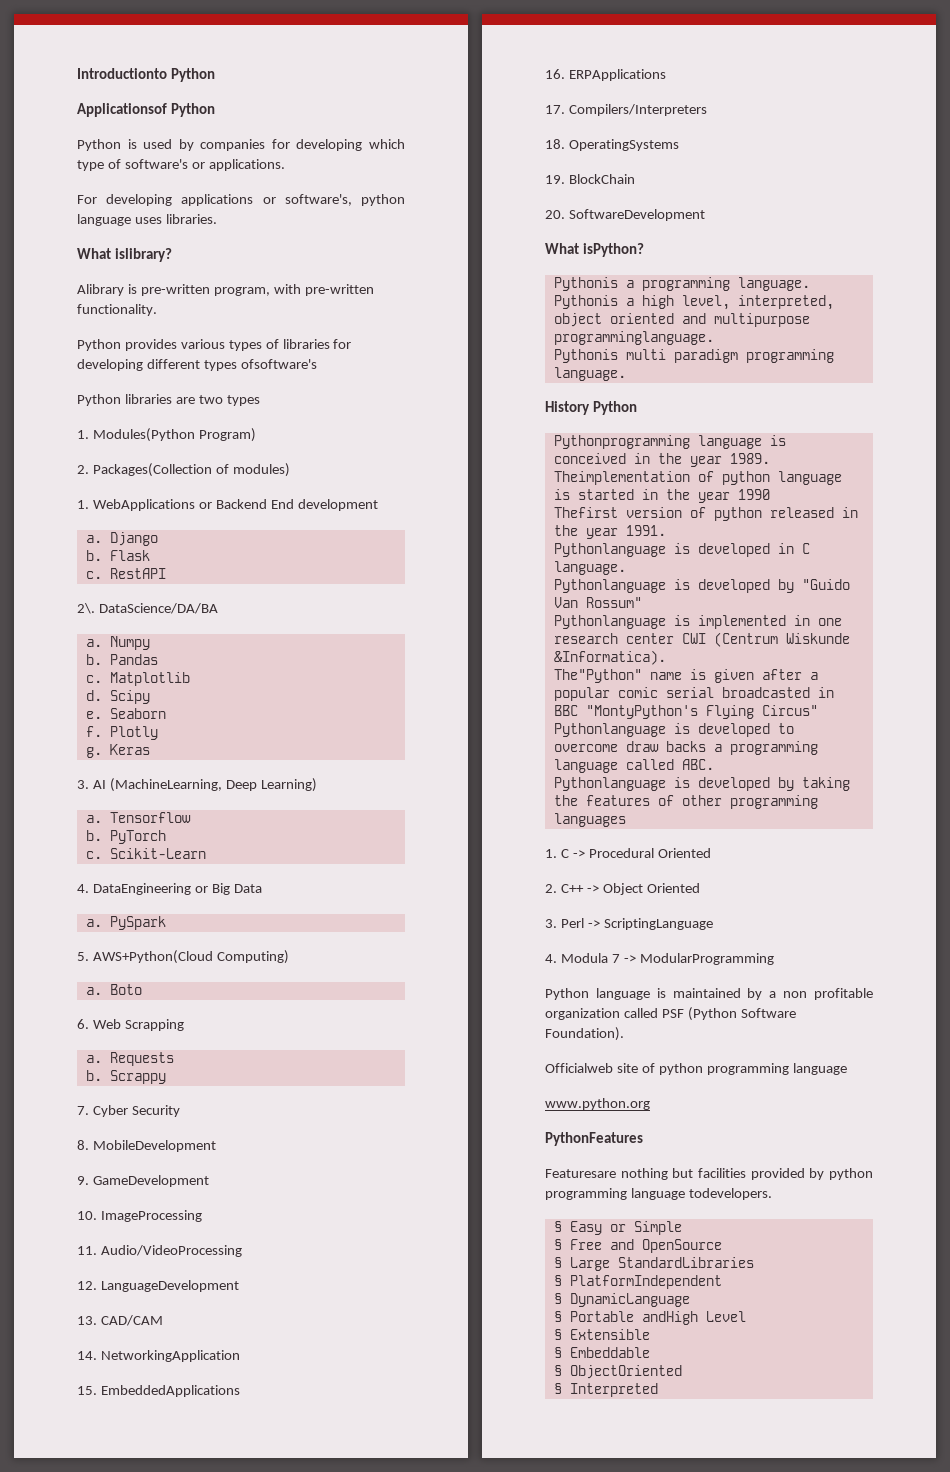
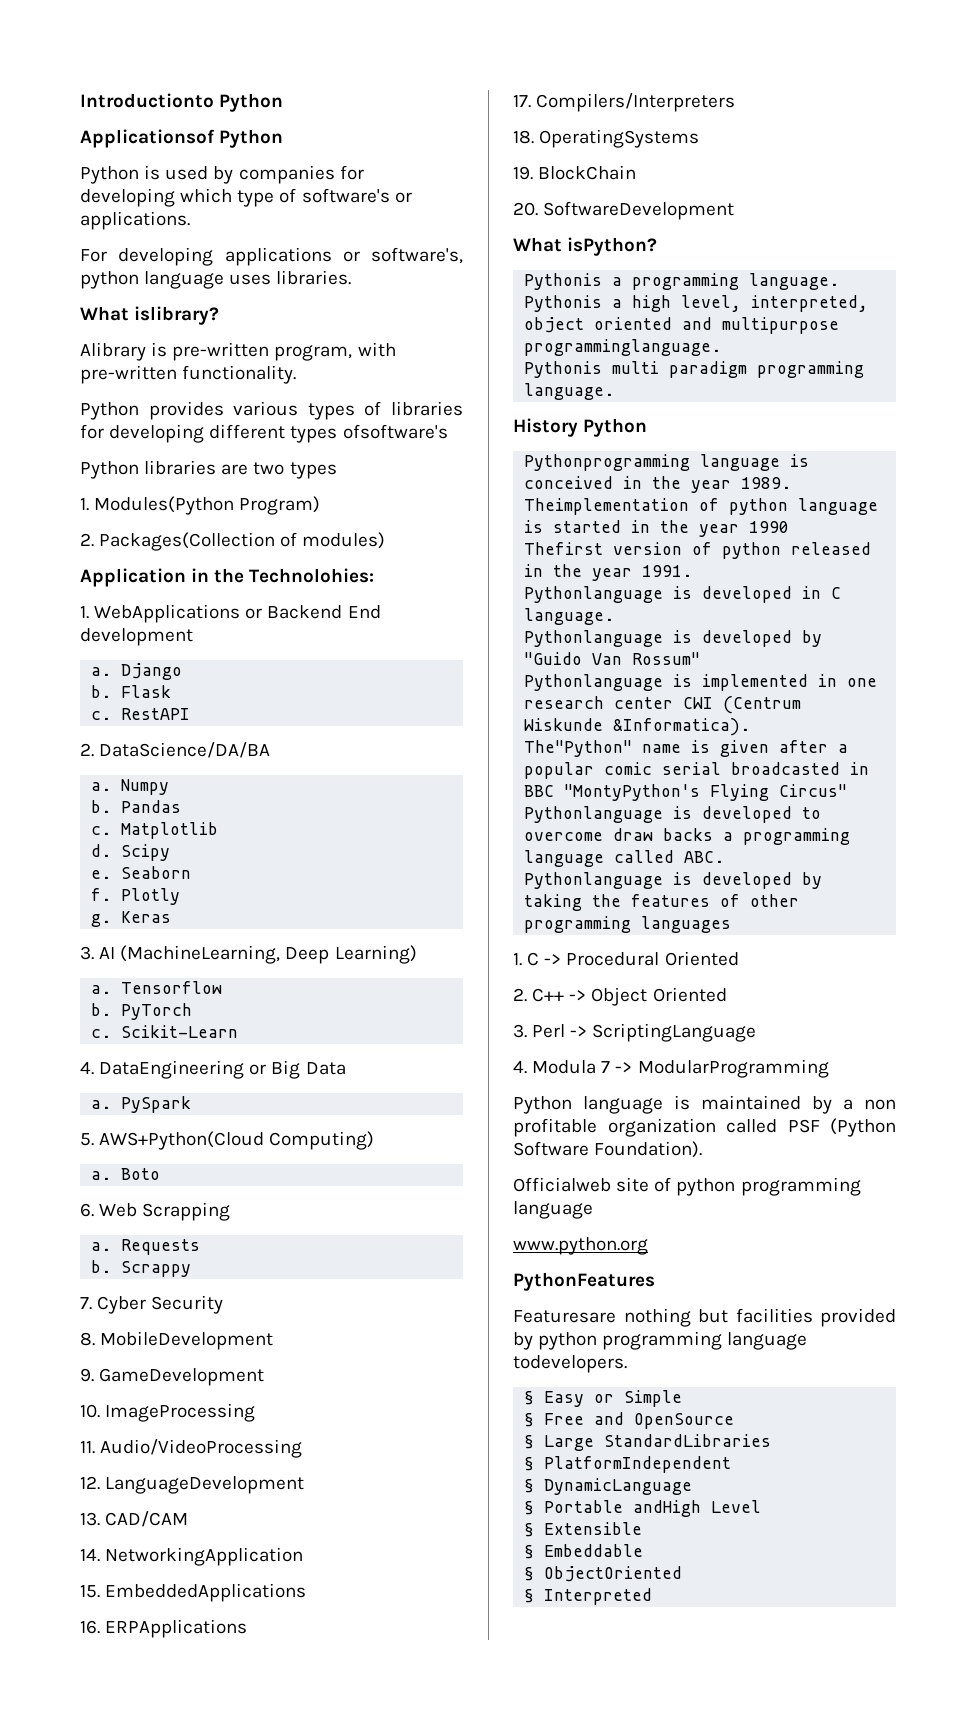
+ Application in the Technolohies:
- 2\. DataScience/DA/BA
+ 2. DataScience/DA/BA

